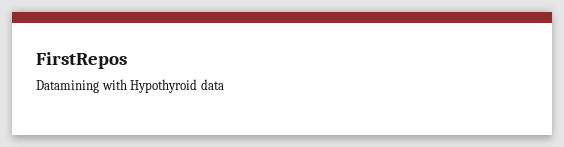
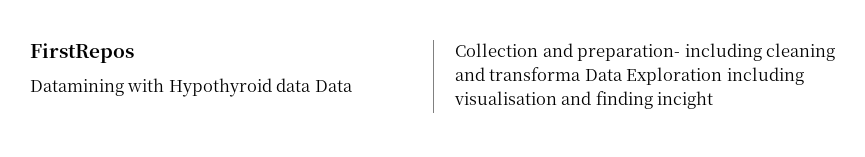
- Datamining with Hypothyroid data
+ Datamining with Hypothyroid data Data Collection and preparation- including cleaning and transforma Data Exploration including visualisation and finding incight

